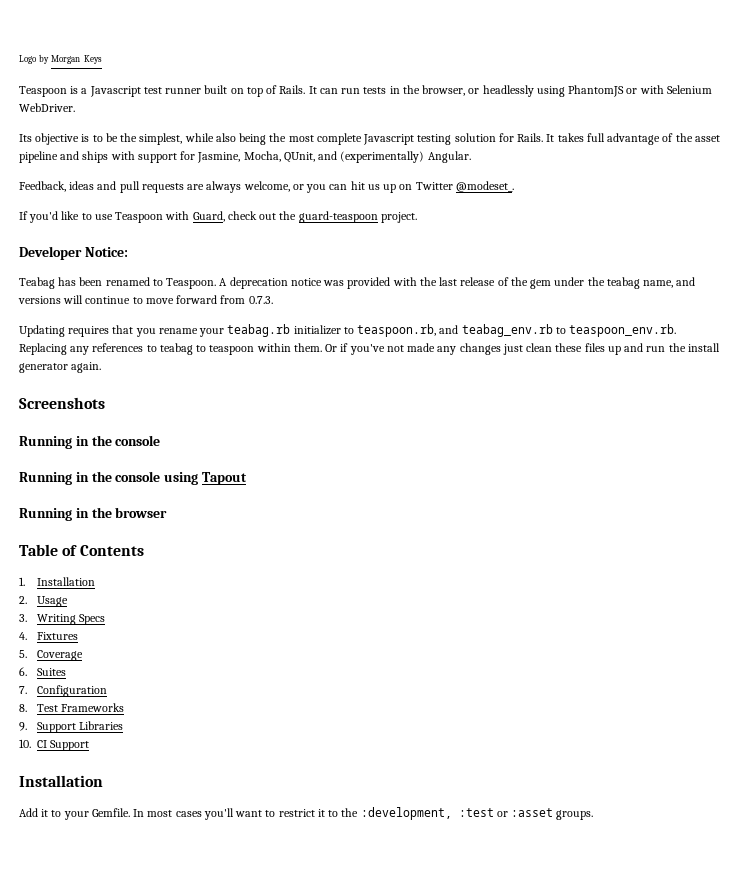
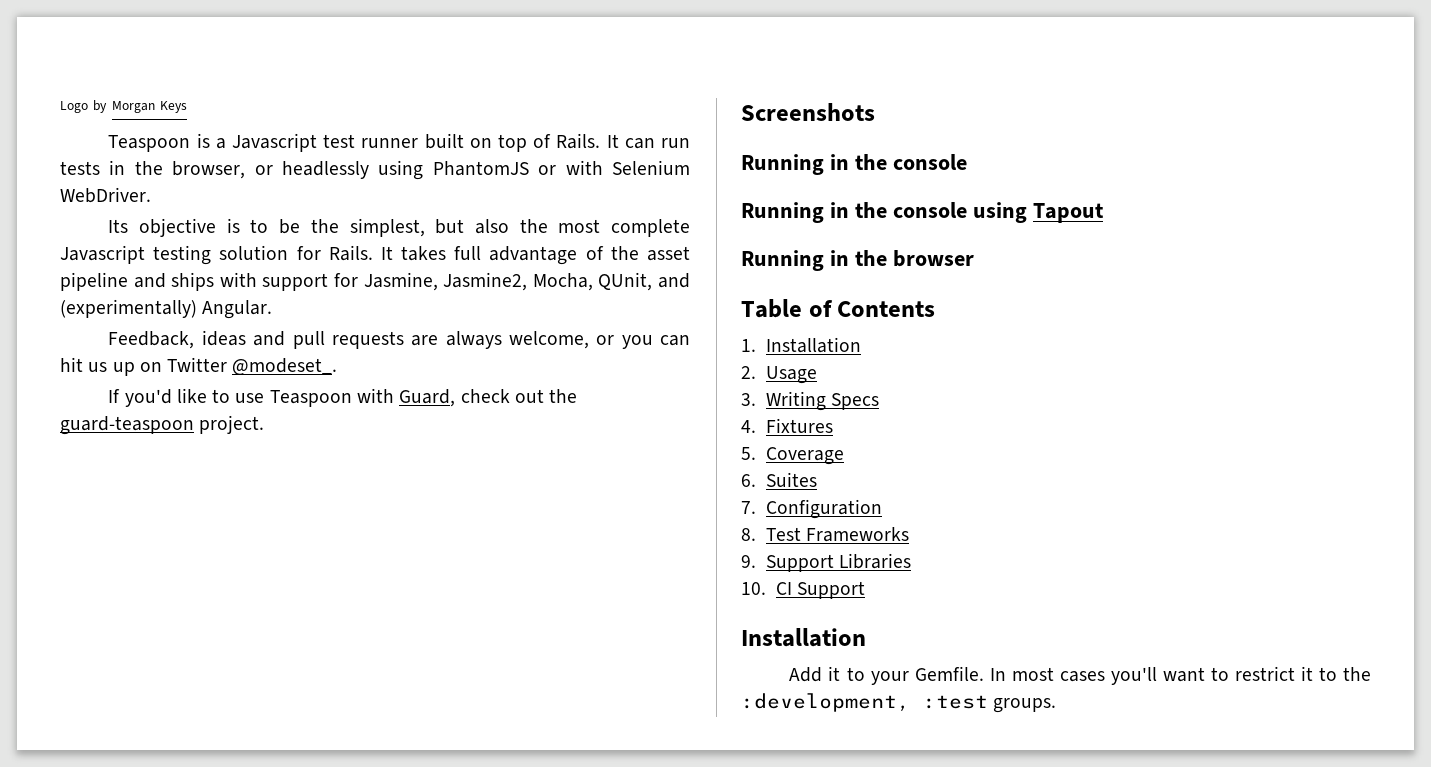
- Its objective is to be the simplest, while also being the most complete Javascript testing solution for Rails.
+ Its objective is to be the simplest, but also the most complete Javascript testing solution for Rails.
- It takes full advantage of the asset pipeline and ships with support for Jasmine, Mocha, QUnit, and (experimentally) Angular.
+ It takes full advantage of the asset pipeline and ships with support for Jasmine, Jasmine2, Mocha, QUnit, and (experimentally) Angular.
- Developer Notice:
- Teabag has been renamed to Teaspoon. A deprecation notice was provided with the last release of the gem under the teabag name, and versions will continue to move forward from 0.7.3.
- Updating requires that you rename your teabag.rb initializer to teaspoon.rb, and teabag_env.rb to teaspoon_env.rb. Replacing any references to teabag to teaspoon within them. Or if you've not made any changes just clean these files up and run the install generator again.
- In most cases you'll want to restrict it to the :development, :test or :asset groups.
+ In most cases you'll want to restrict it to the :development, :test groups.

